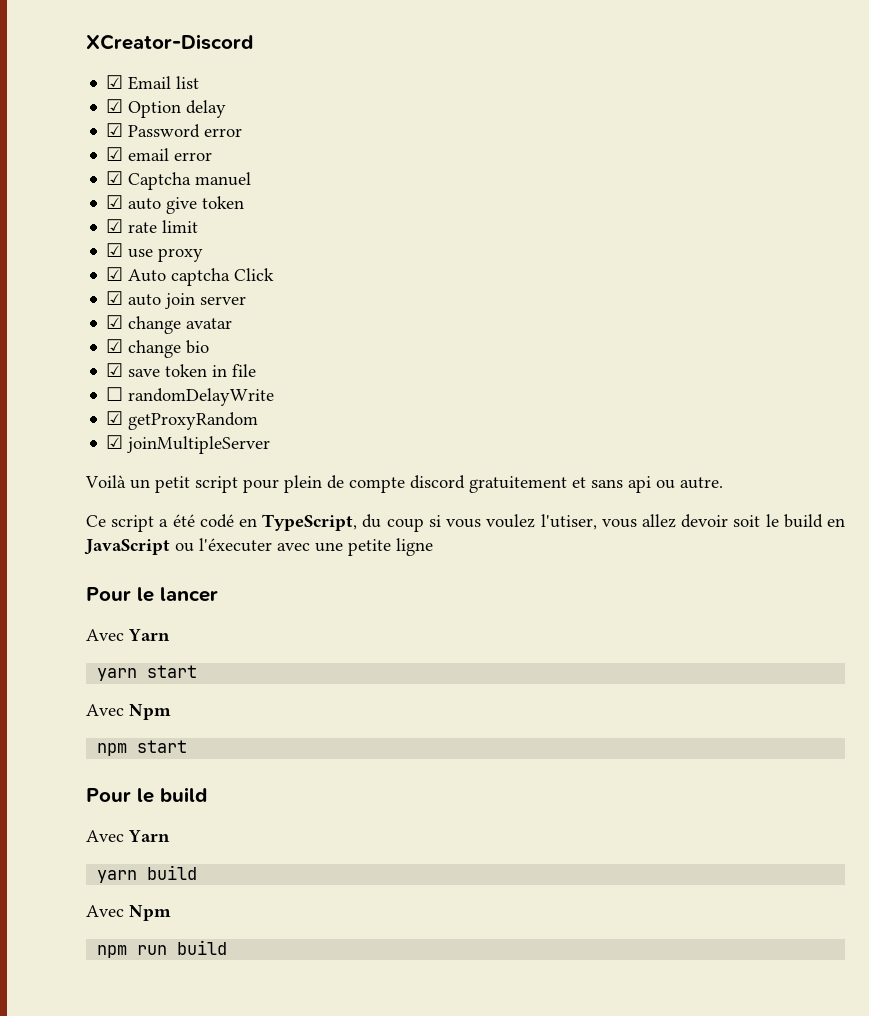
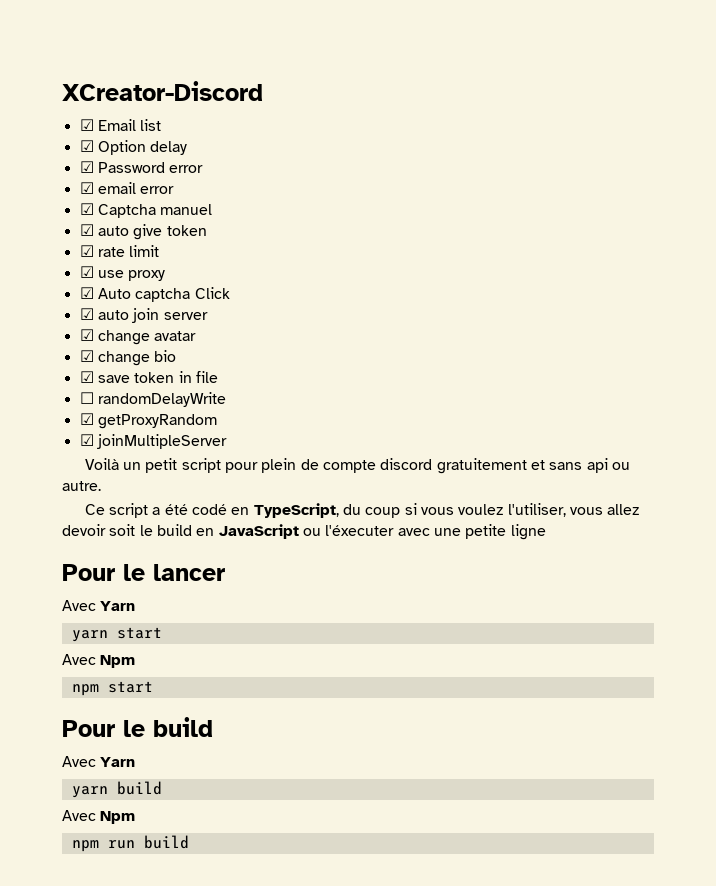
- Ce script a été codé en TypeScript, du coup si vous voulez l'utiser, vous allez devoir soit le build en JavaScript ou l'éxecuter avec une petite ligne
+ Ce script a été codé en TypeScript, du coup si vous voulez l'utiliser, vous allez devoir soit le build en JavaScript ou l'éxecuter avec une petite ligne

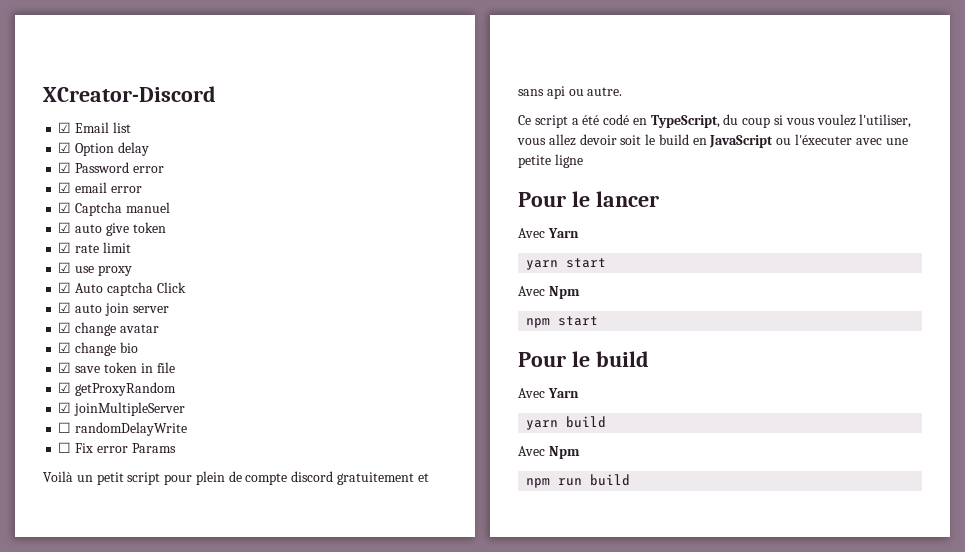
- ☐ randomDelayWrite
+ ☐ randomDelayWrite
+ ☐ Fix error Params

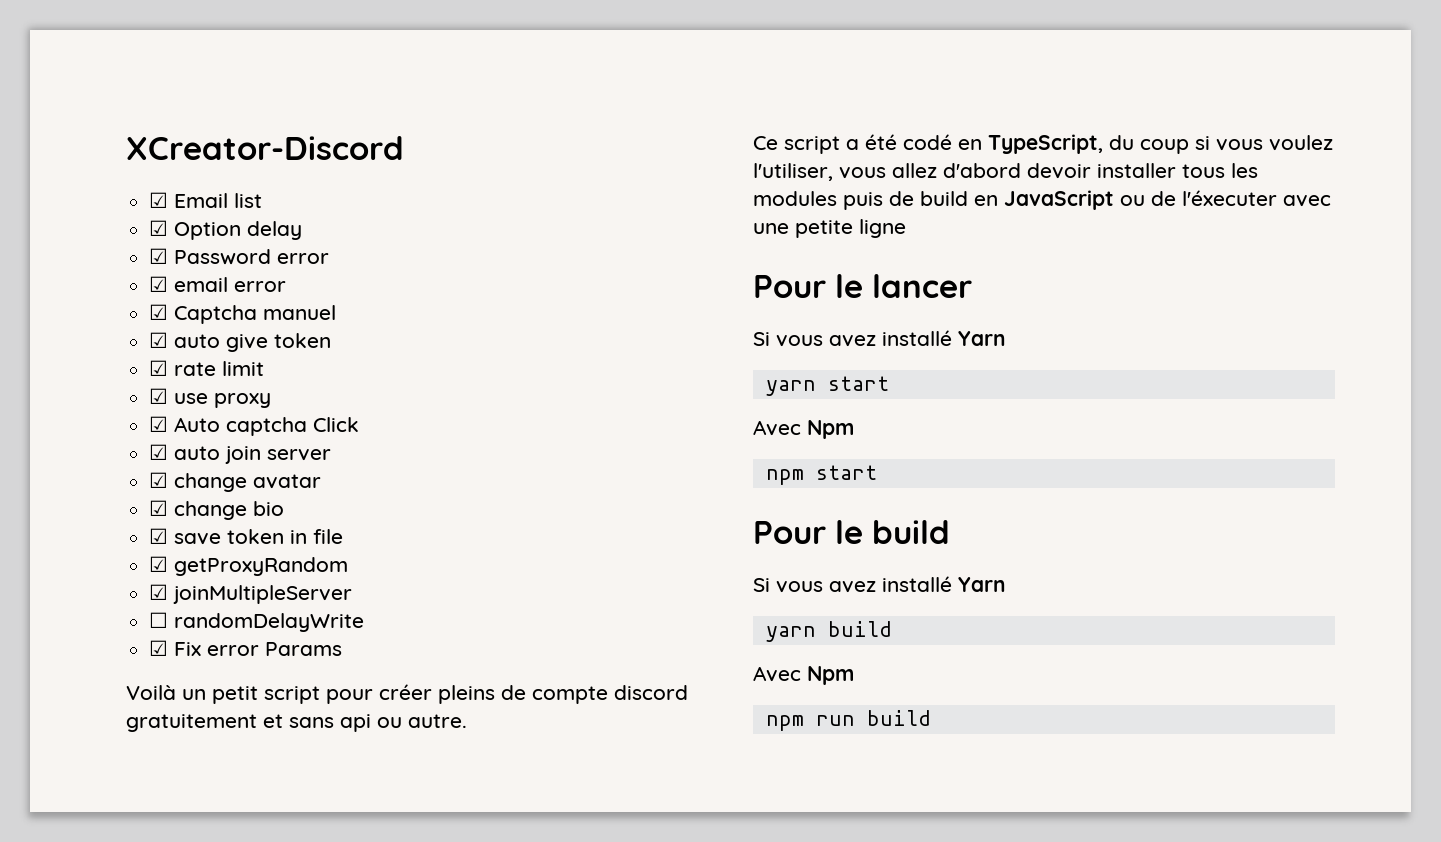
- ☐ Fix error Params
+ ☑ Fix error Params
- Voilà un petit script pour plein de compte discord gratuitement et sans api ou autre.
+ Voilà un petit script pour créer pleins de compte discord gratuitement et sans api ou autre.
- Ce script a été codé en TypeScript, du coup si vous voulez l'utiliser, vous allez devoir soit le build en JavaScript ou l'éxecuter avec une petite ligne
+ Ce script a été codé en TypeScript, du coup si vous voulez l'utiliser, vous allez d'abord devoir installer tous les modules puis de build en JavaScript ou de l'éxecuter avec une petite ligne
  Pour le lancer
- Avec Yarn
+ Si vous avez installé Yarn
  Pour le build
- Avec Yarn
+ Si vous avez installé Yarn

